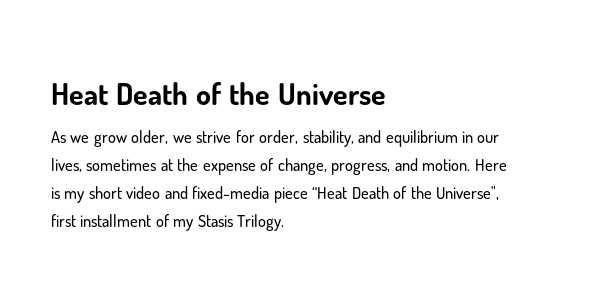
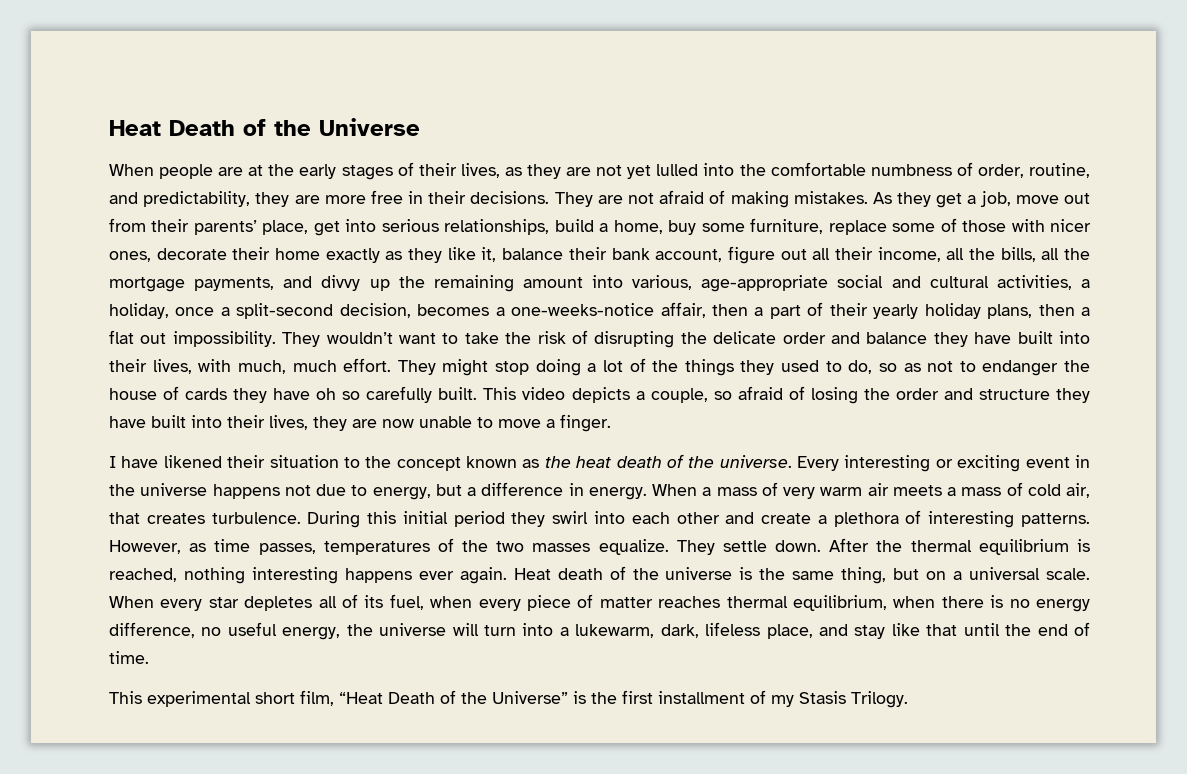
- As we grow older, we strive for order, stability, and equilibrium in our lives, sometimes at the expense of change, progress, and motion. Here is my short video and fixed-media piece “Heat Death of the Universe", first installment of my Stasis Trilogy.
+ When people are at the early stages of their lives, as they are not yet lulled into the comfortable numbness of order, routine, and predictability, they are more free in their decisions. They are not afraid of making mistakes. As they get a job, move out from their parents’ place, get into serious relationships, build a home, buy some furniture, replace some of those with nicer ones, decorate their home exactly as they like it, balance their bank account, figure out all their income, all the bills, all the mortgage payments, and divvy up the remaining amount into various, age-appropriate social and cultural activities, a holiday, once a split-second decision, becomes a one-weeks-notice affair, then a part of their yearly holiday plans, then a flat out impossibility. They wouldn’t want to take the risk of disrupting the delicate order and balance they have built into their lives, with much, much effort. They might stop doing a lot of the things they used to do, so as not to endanger the house of cards they have oh so carefully built. This video depicts a couple, so afraid of losing the order and structure they have built into their lives, they are now unable to move a finger.
+ I have likened their situation to the concept known as the heat death of the universe. Every interesting or exciting event in the universe happens not due to energy, but a difference in energy. When a mass of very warm air meets a mass of cold air, that creates turbulence. During this initial period they swirl into each other and create a plethora of interesting patterns. However, as time passes, temperatures of the two masses equalize. They settle down. After the thermal equilibrium is reached, nothing interesting happens ever again. Heat death of the universe is the same thing, but on a universal scale. When every star depletes all of its fuel, when every piece of matter reaches thermal equilibrium, when there is no energy difference, no useful energy, the universe will turn into a lukewarm, dark, lifeless place, and stay like that until the end of time.
+ This experimental short film, “Heat Death of the Universe” is the first installment of my Stasis Trilogy.

